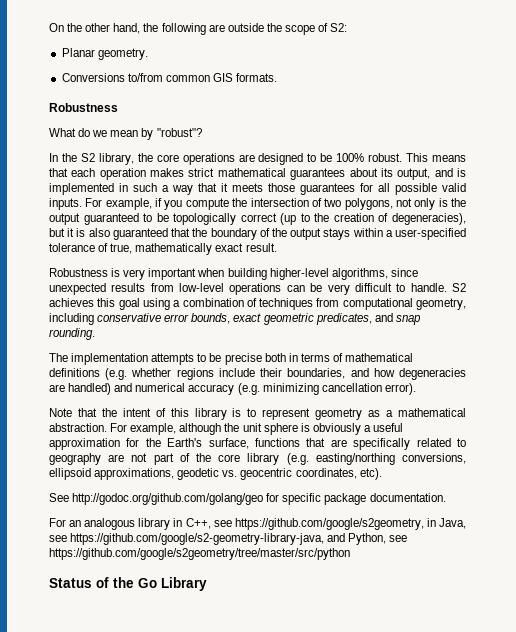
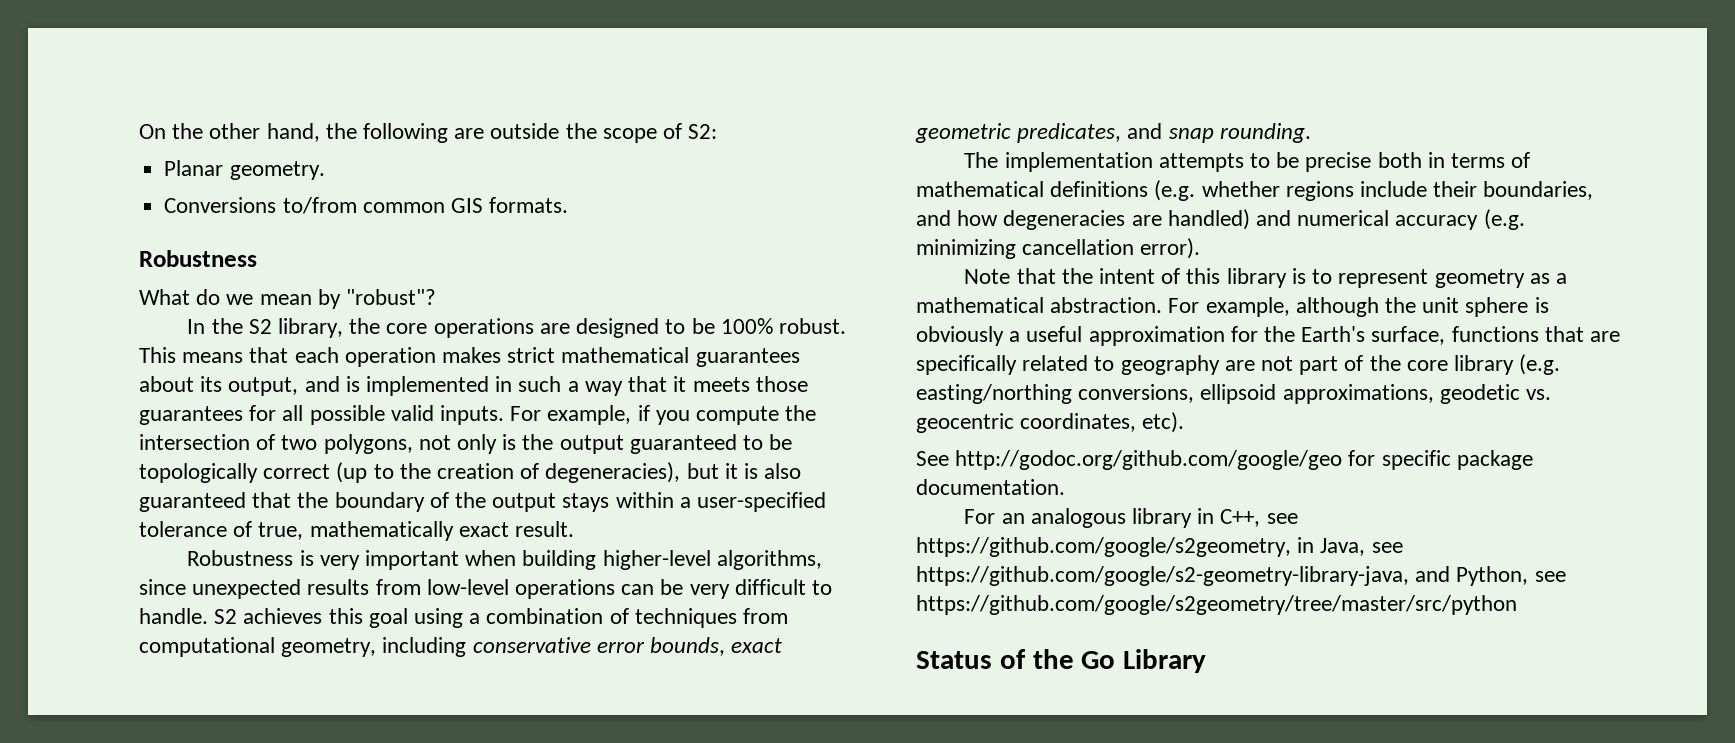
- See http://godoc.org/github.com/golang/geo for specific package documentation.
+ See http://godoc.org/github.com/google/geo for specific package documentation.

